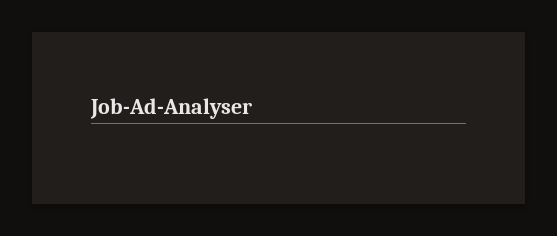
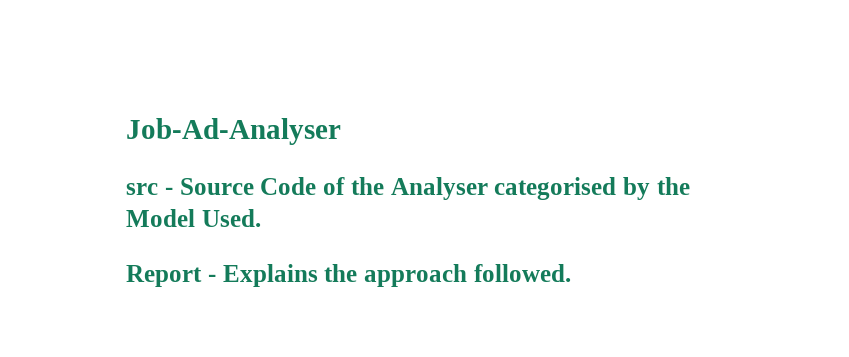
+ src - Source Code of the Analyser categorised by the Model Used.
+ Report - Explains the approach followed.

